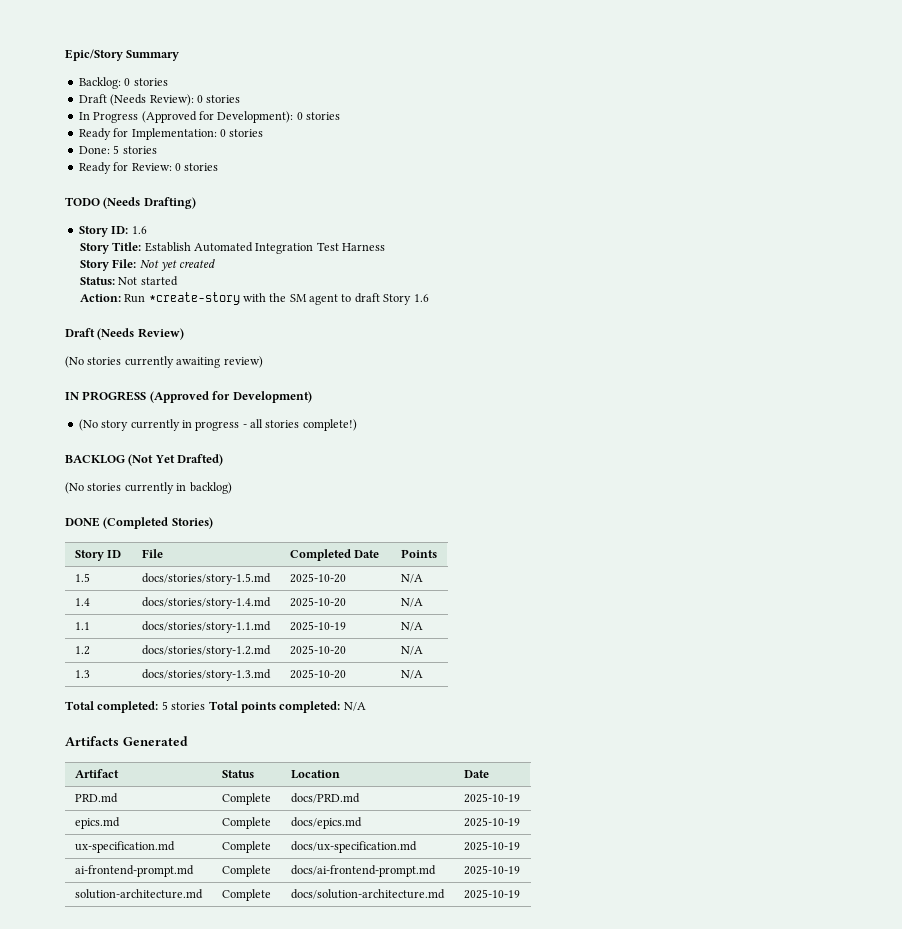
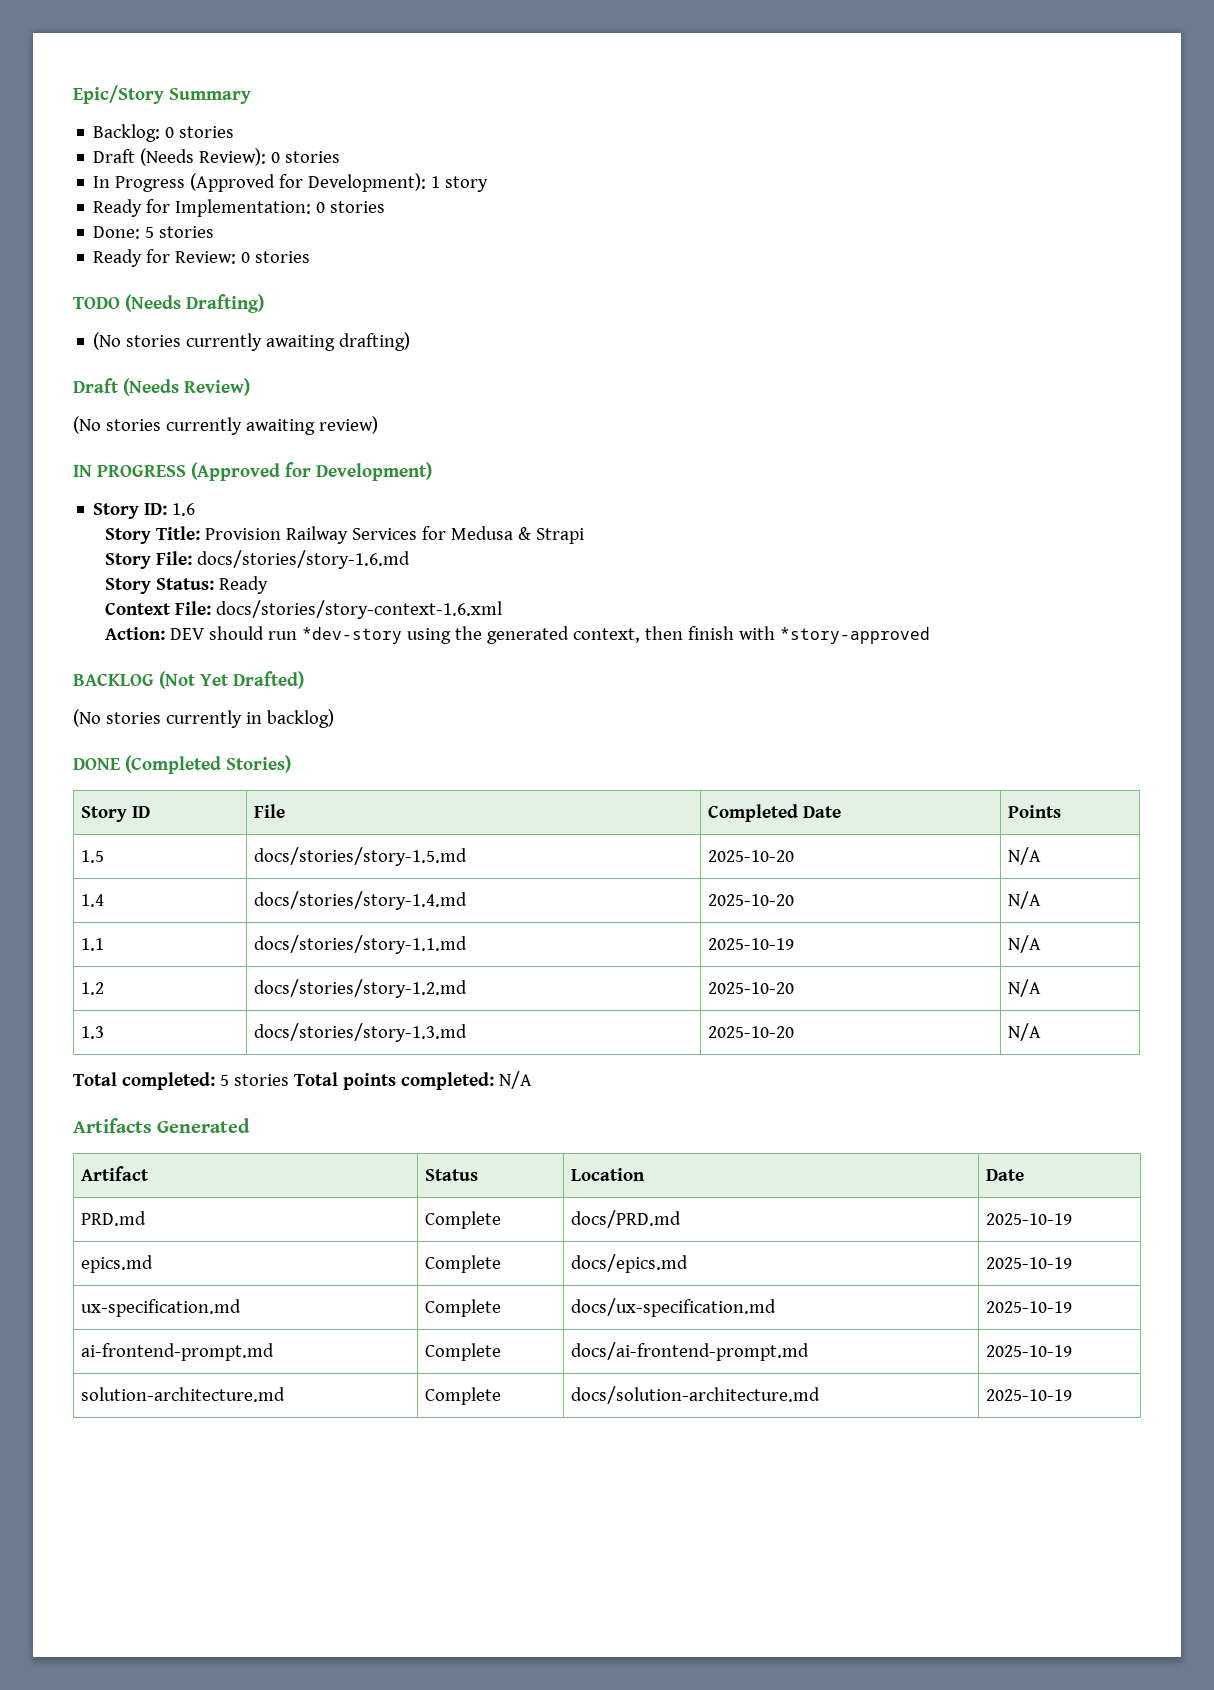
- In Progress (Approved for Development): 0 stories
+ In Progress (Approved for Development): 1 story
- Story ID: 1.6
- Story Title: Establish Automated Integration Test Harness
- Story File: Not yet created
- Status: Not started
- Action: Run *create-story with the SM agent to draft Story 1.6
+ (No stories currently awaiting drafting)
- (No story currently in progress - all stories complete!)
+ Story ID: 1.6
+ Story Title: Provision Railway Services for Medusa & Strapi
+ Story File: docs/stories/story-1.6.md
+ Story Status: Ready
+ Context File: docs/stories/story-context-1.6.xml
+ Action: DEV should run *dev-story using the generated context, then finish with *story-approved

